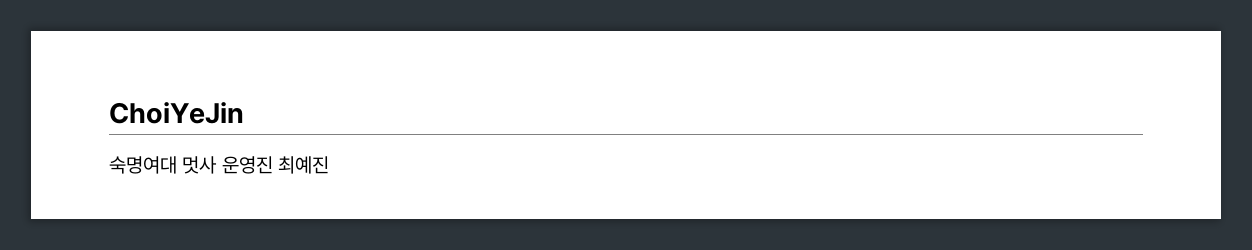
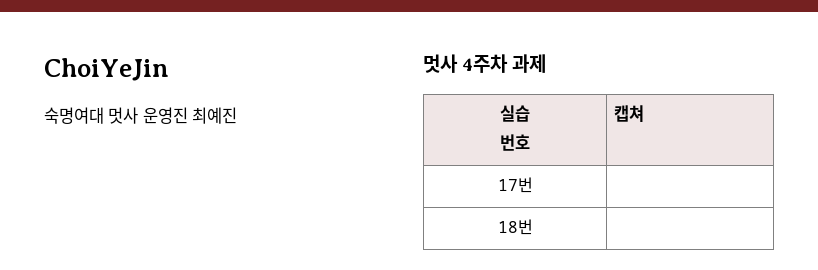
+ 멋사 4주차 과제
+ 실습
+ 번호 | 캡쳐
+ 17번 |
+ 18번 |

